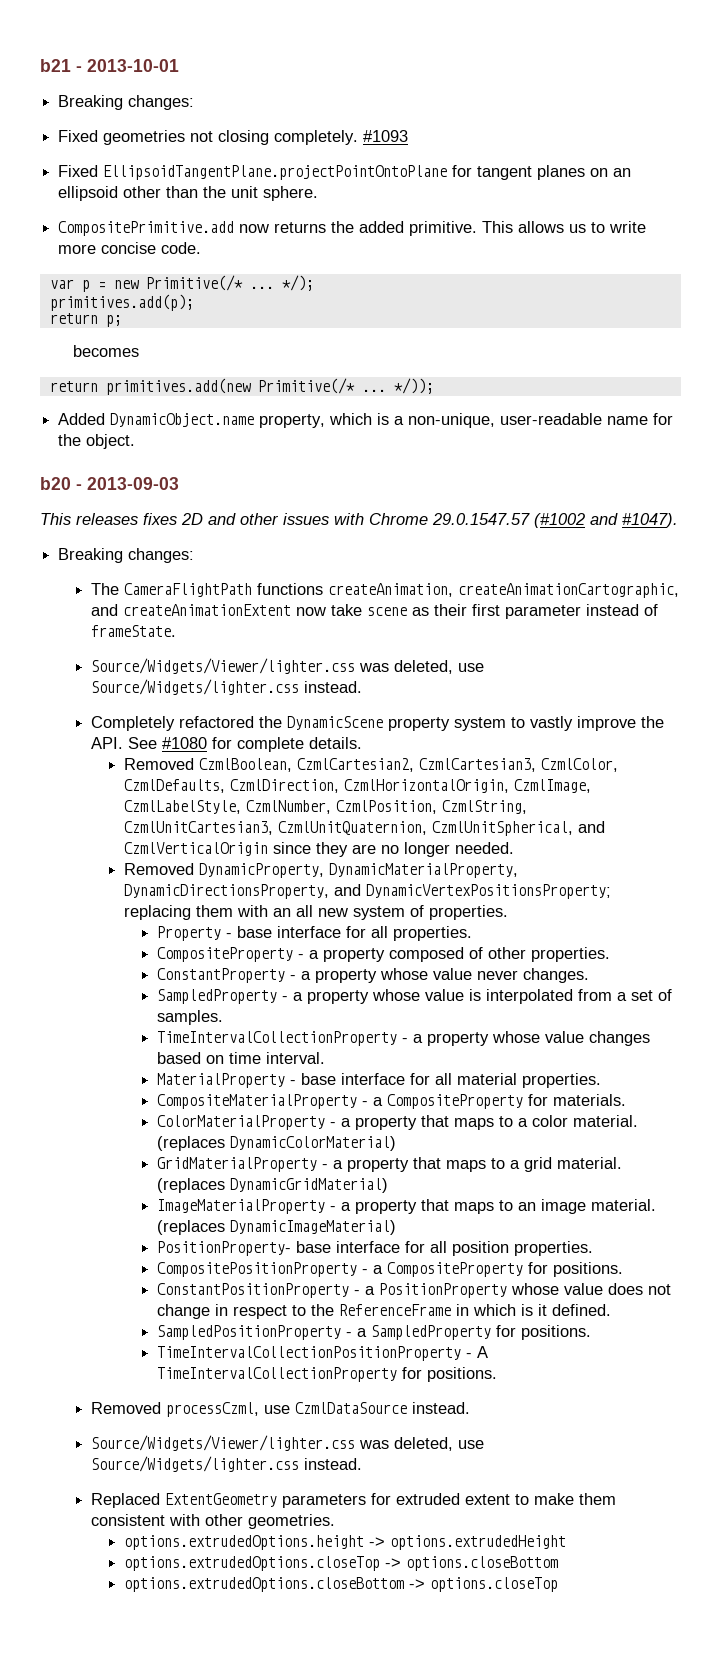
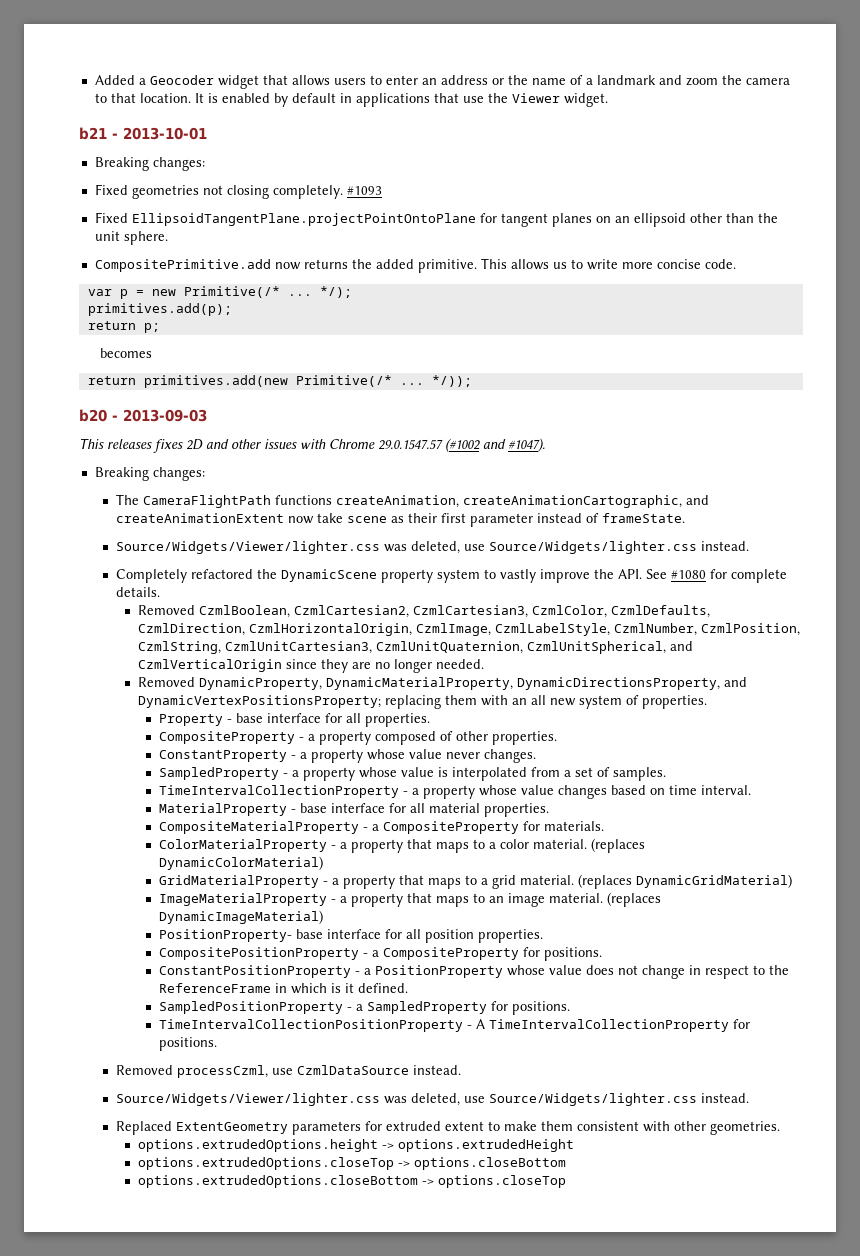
+ Added a Geocoder widget that allows users to enter an address or the name of a landmark and zoom the camera to that location. It is enabled by default in applications that use the Viewer widget.
- Added DynamicObject.name property, which is a non-unique, user-readable name for the object.

